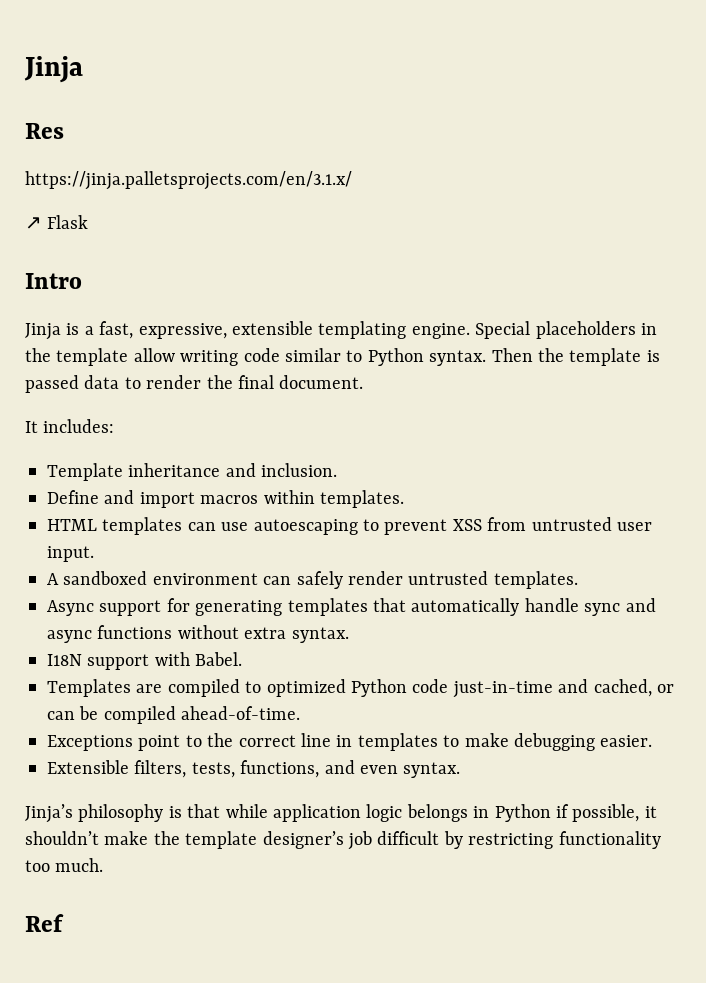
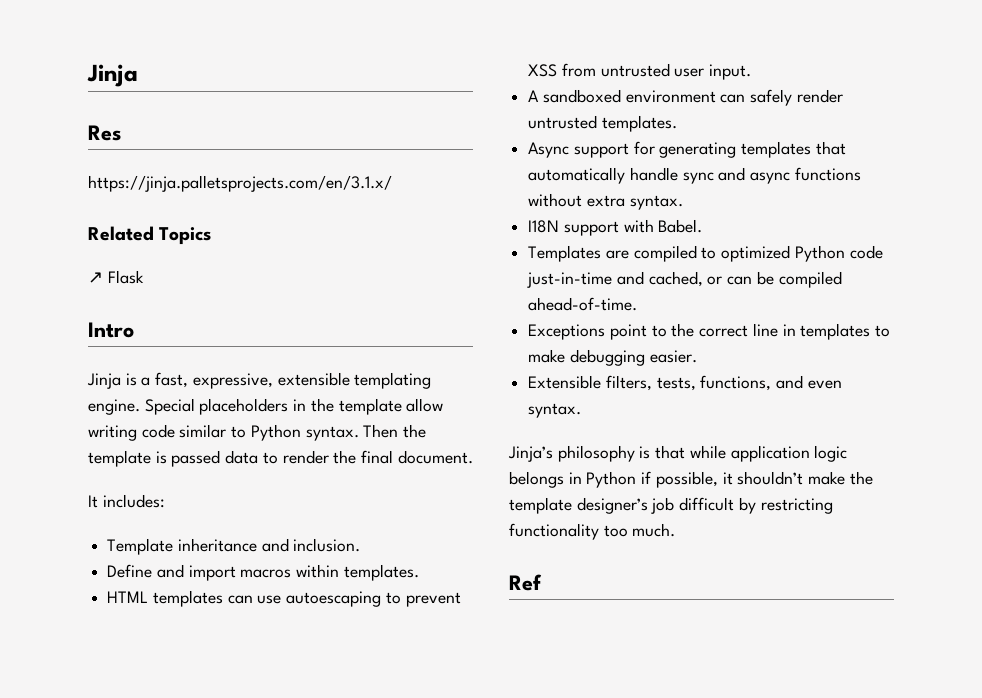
+ Related Topics

